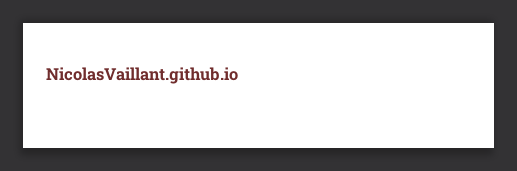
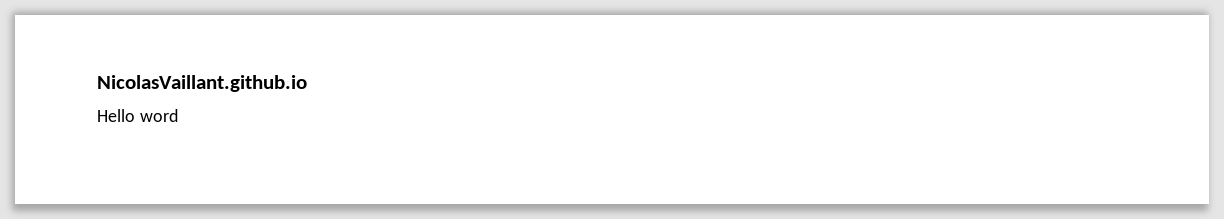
+ Hello word

